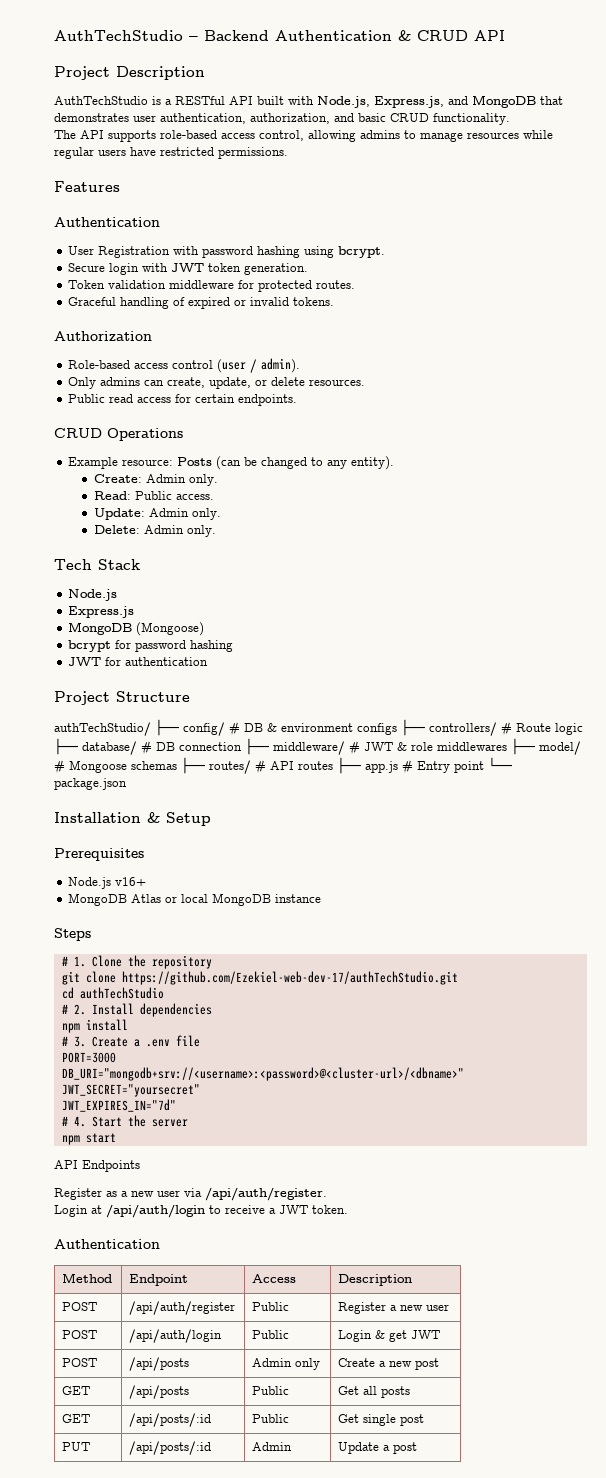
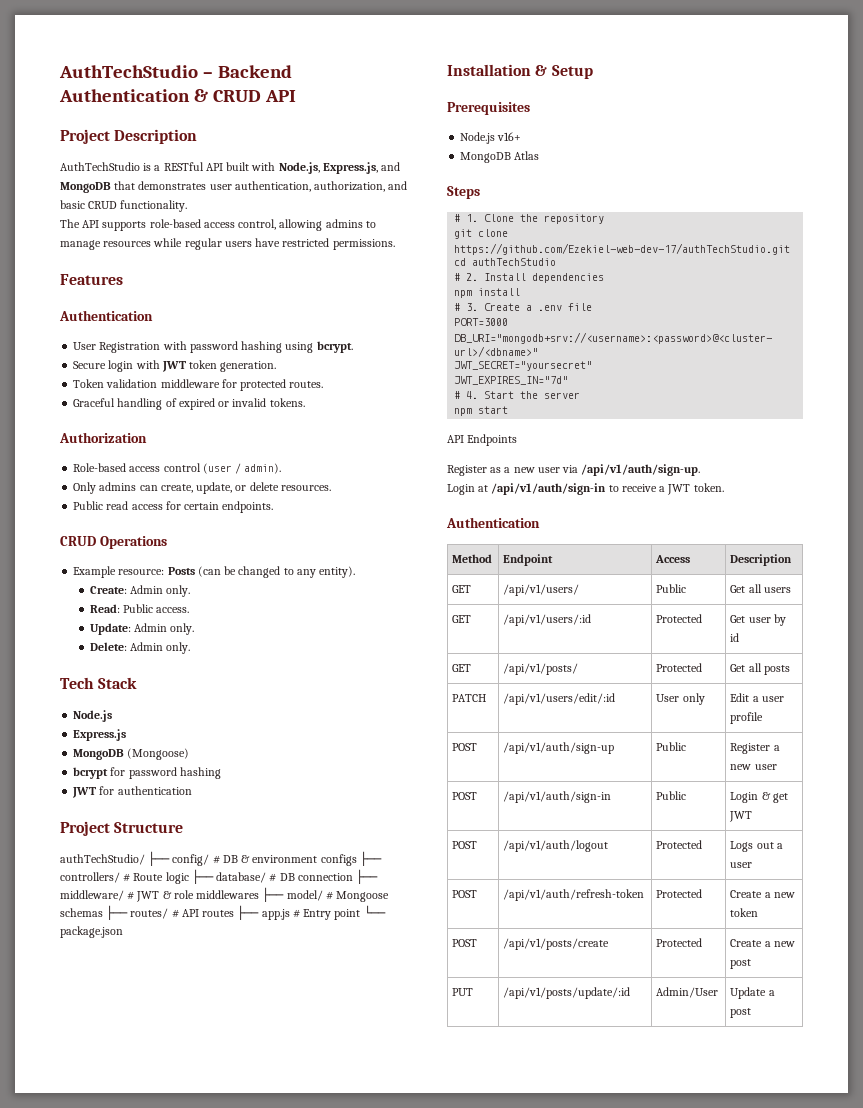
- MongoDB Atlas or local MongoDB instance
+ MongoDB Atlas
- Register as a new user via /api/auth/register.
+ Register as a new user via /api/v1/auth/sign-up.
- Login at /api/auth/login to receive a JWT token.
+ Login at /api/v1/auth/sign-in to receive a JWT token.
- POST | /api/auth/register | Public | Register a new user
+ GET | /api/v1/users/ | Public | Get all users
+ GET | /api/v1/users/:id | Protected | Get user by id
+ GET | /api/v1/posts/ | Protected | Get all posts
+ PATCH | /api/v1/users/edit/:id | User only | Edit a user profile
+ POST | /api/v1/auth/sign-up | Public | Register a new user
- POST | /api/auth/login | Public | Login & get JWT
+ POST | /api/v1/auth/sign-in | Public | Login & get JWT
- POST | /api/posts | Admin only | Create a new post
- GET | /api/posts | Public | Get all posts
- GET | /api/posts/:id | Public | Get single post
+ POST | /api/v1/auth/logout | Protected | Logs out a user
+ POST | /api/v1/auth/refresh-token | Protected | Create a new token
+ POST | /api/v1/posts/create | Protected | Create a new post
- PUT | /api/posts/:id | Admin | Update a post
+ PUT | /api/v1/posts/update/:id | Admin/User | Update a post

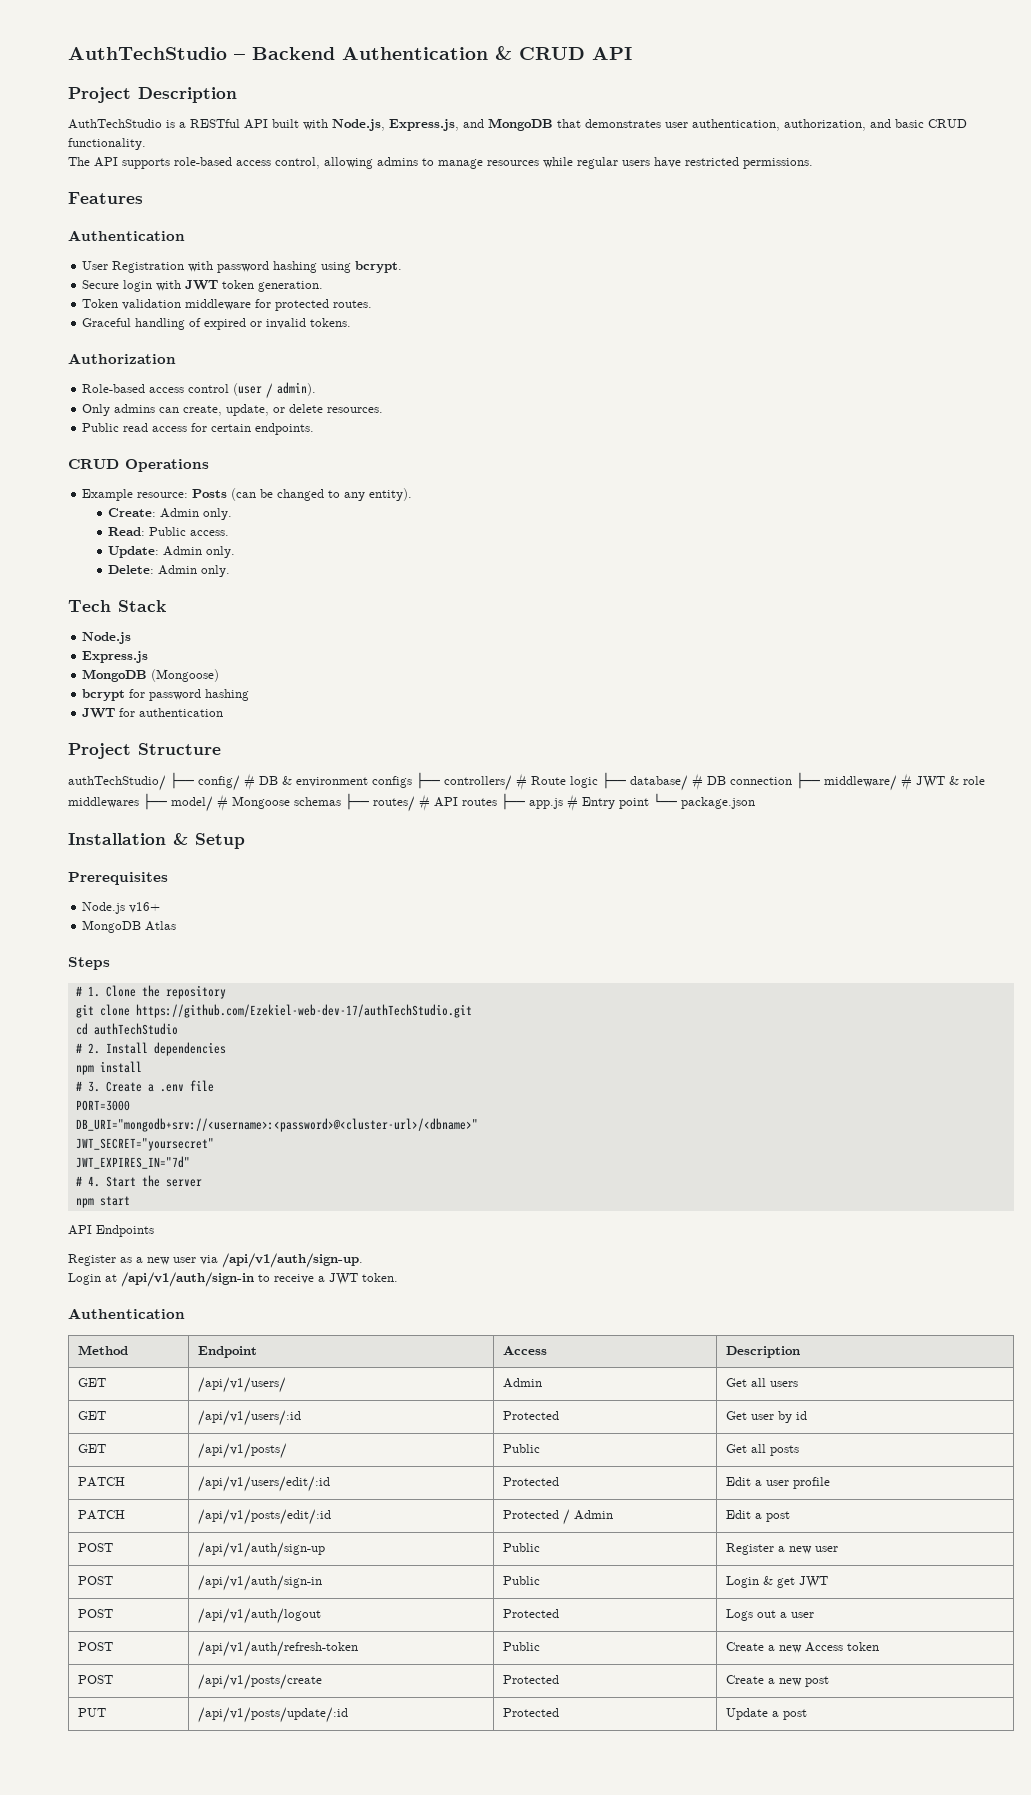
- GET | /api/v1/users/ | Public | Get all users
+ GET | /api/v1/users/ | Admin | Get all users
- GET | /api/v1/posts/ | Protected | Get all posts
+ GET | /api/v1/posts/ | Public | Get all posts
- PATCH | /api/v1/users/edit/:id | User only | Edit a user profile
+ PATCH | /api/v1/users/edit/:id | Protected | Edit a user profile
+ PATCH | /api/v1/posts/edit/:id | Protected / Admin | Edit a post
- POST | /api/v1/auth/refresh-token | Protected | Create a new token
+ POST | /api/v1/auth/refresh-token | Public | Create a new Access token
- PUT | /api/v1/posts/update/:id | Admin/User | Update a post
+ PUT | /api/v1/posts/update/:id | Protected | Update a post

